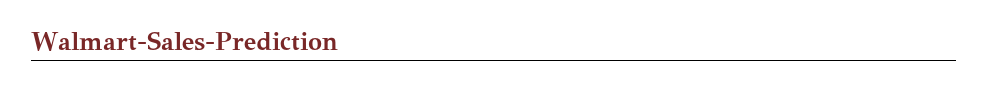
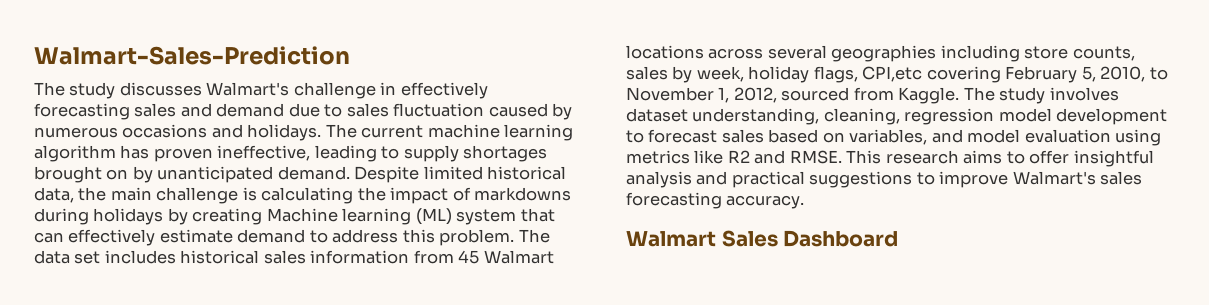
+ The study discusses Walmart's challenge in effectively forecasting sales and demand due to sales fluctuation caused by numerous occasions and holidays. The current machine learning algorithm has proven ineffective, leading to supply shortages brought on by unanticipated demand. Despite limited historical data, the main challenge is calculating the impact of markdowns during holidays by creating Machine learning (ML) system that can effectively estimate demand to address this problem. The data set includes historical sales information from 45 Walmart locations across several geographies including store counts, sales by week, holiday flags, CPI,etc covering February 5, 2010, to November 1, 2012, sourced from Kaggle. The study involves dataset understanding, cleaning, regression model development to forecast sales based on variables, and model evaluation using metrics like R2 and RMSE. This research aims to offer insightful analysis and practical suggestions to improve Walmart's sales forecasting accuracy.
+ Walmart Sales Dashboard

